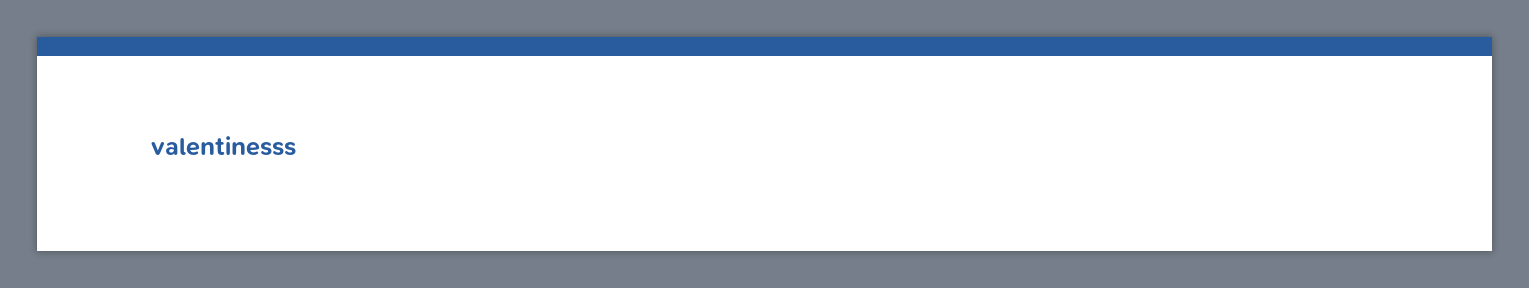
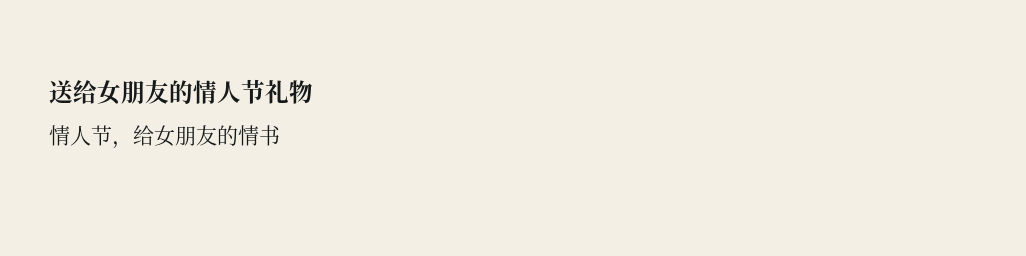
- valentinesss
+ 送给女朋友的情人节礼物
+ 情人节，给女朋友的情书

